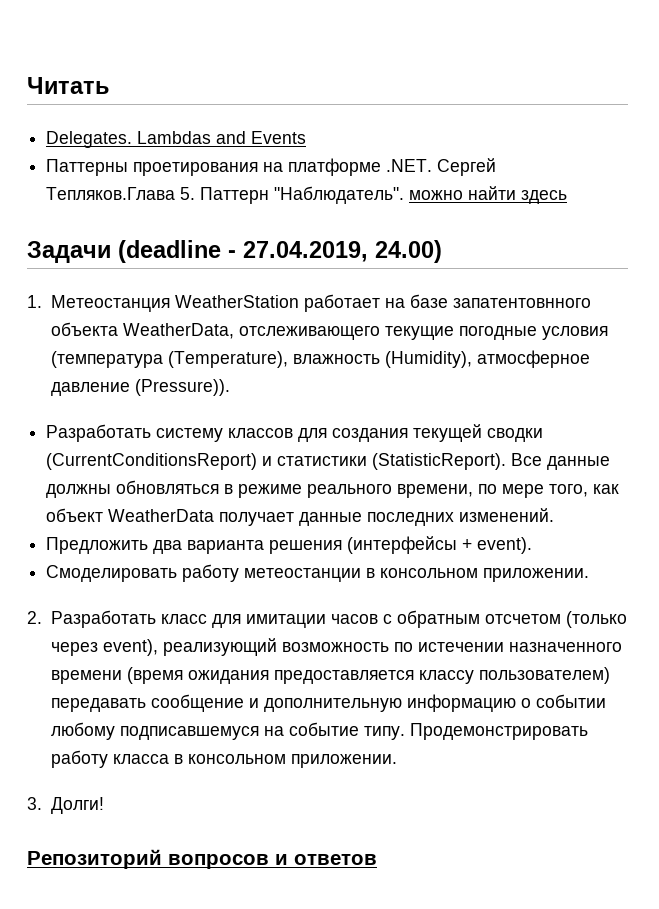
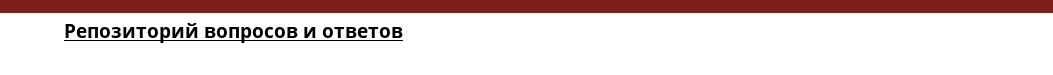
- Читать
- Delegates. Lambdas and Events
- Паттерны проетирования на платформе .NET. Сергей Тепляков.Глава 5. Паттерн "Наблюдатель". можно найти здесь
- Задачи (deadline - 27.04.2019, 24.00)
- 1. Метеостанция WeatherStation работает на базе запатентовнного объекта WeatherData, отслеживающего текущие погодные условия (температура (Temperature), влажность (Humidity), атмосферное давление (Pressure)).
- Разработать систему классов для создания текущей сводки (CurrentConditionsReport) и статистики (StatisticReport). Все данные должны обновляться в режиме реального времени, по мере того, как объект WeatherData получает данные последних изменений.
- Предложить два варианта решения (интерфейсы + event).
- Смоделировать работу метеостанции в консольном приложении.
- 2. Разработать класс для имитации часов с обратным отсчетом (только через event), реализующий возможность по истечении назначенного времени (время ожидания предоставляется классу пользователем) передавать сообщение и дополнительную информацию о событии любому подписавшемуся на событие типу. Продемонстрировать работу класса в консольном приложении.
- 3. Долги!

